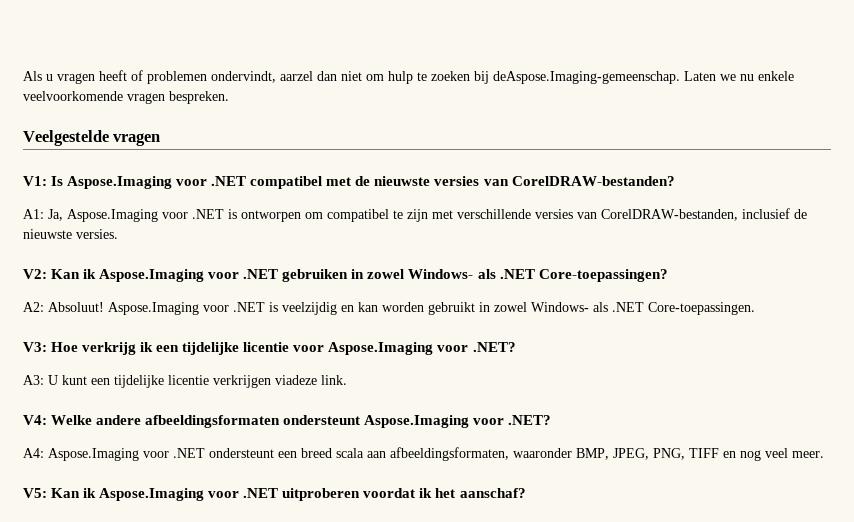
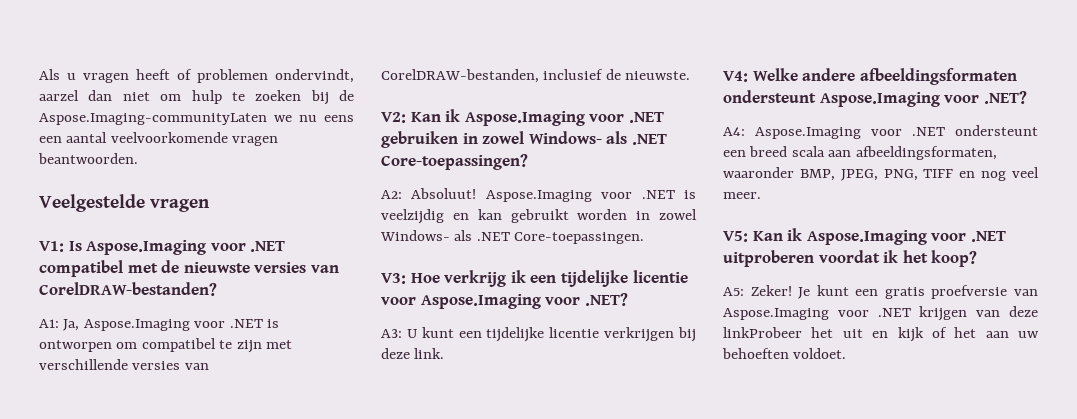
- Als u vragen heeft of problemen ondervindt, aarzel dan niet om hulp te zoeken bij deAspose.Imaging-gemeenschap. Laten we nu enkele veelvoorkomende vragen bespreken.
+ Als u vragen heeft of problemen ondervindt, aarzel dan niet om hulp te zoeken bij de Aspose.Imaging-communityLaten we nu eens een aantal veelvoorkomende vragen beantwoorden.
- A1: Ja, Aspose.Imaging voor .NET is ontworpen om compatibel te zijn met verschillende versies van CorelDRAW-bestanden, inclusief de nieuwste versies.
+ A1: Ja, Aspose.Imaging voor .NET is ontworpen om compatibel te zijn met verschillende versies van CorelDRAW-bestanden, inclusief de nieuwste.
- Aspose.Imaging voor .NET is veelzijdig en kan worden gebruikt in zowel Windows- als .NET Core-toepassingen.
+ Aspose.Imaging voor .NET is veelzijdig en kan gebruikt worden in zowel Windows- als .NET Core-toepassingen.
- A3: U kunt een tijdelijke licentie verkrijgen viadeze link.
+ A3: U kunt een tijdelijke licentie verkrijgen bij deze link.
- V5: Kan ik Aspose.Imaging voor .NET uitproberen voordat ik het aanschaf?
+ V5: Kan ik Aspose.Imaging voor .NET uitproberen voordat ik het koop?
+ A5: Zeker! Je kunt een gratis proefversie van Aspose.Imaging voor .NET krijgen van deze linkProbeer het uit en kijk of het aan uw behoeften voldoet.

